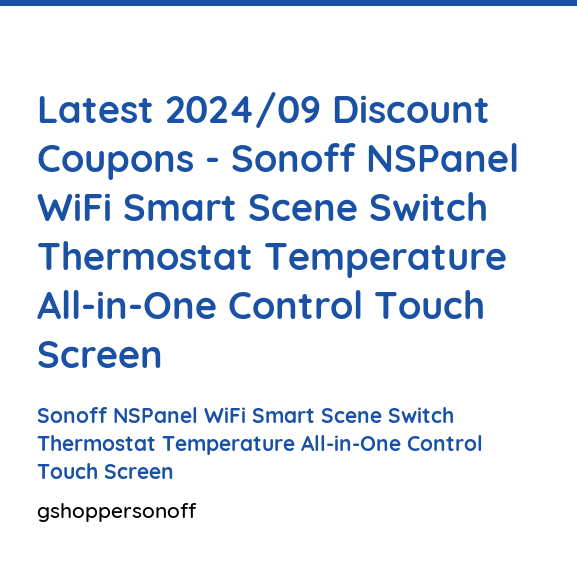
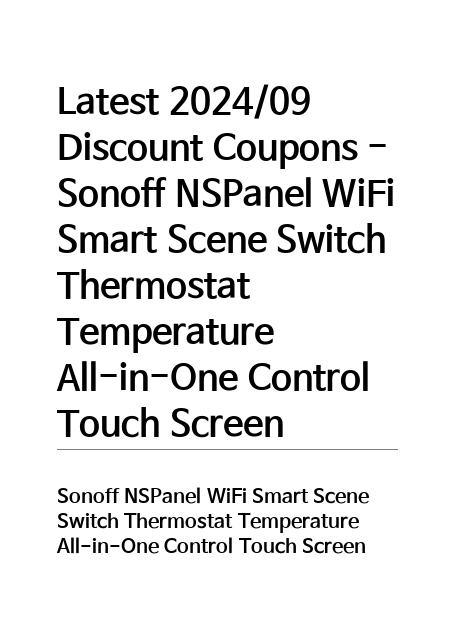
- gshoppersonoff

